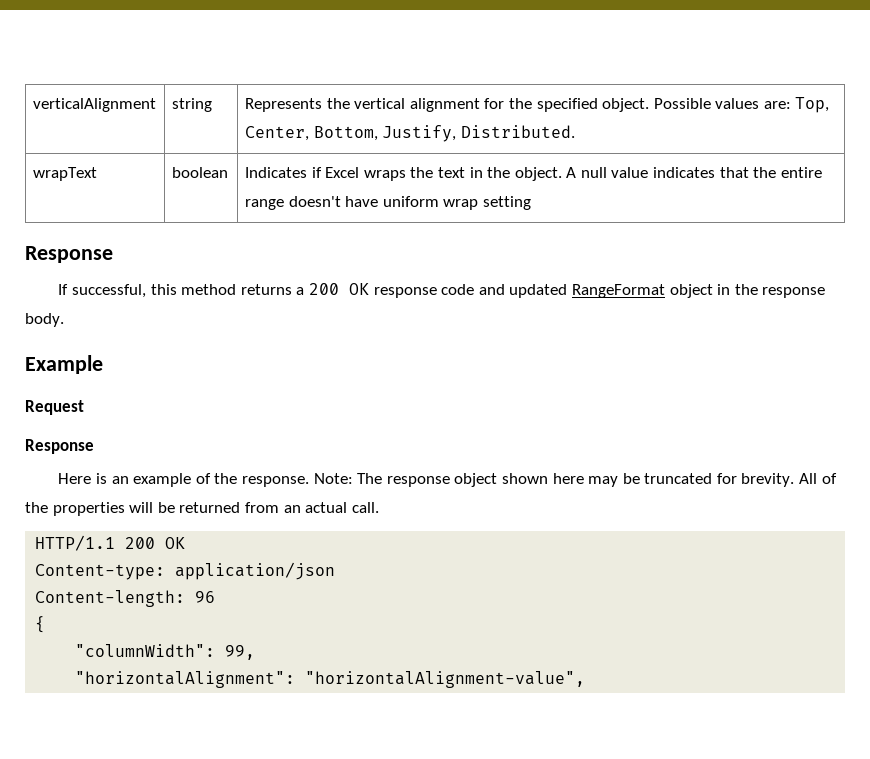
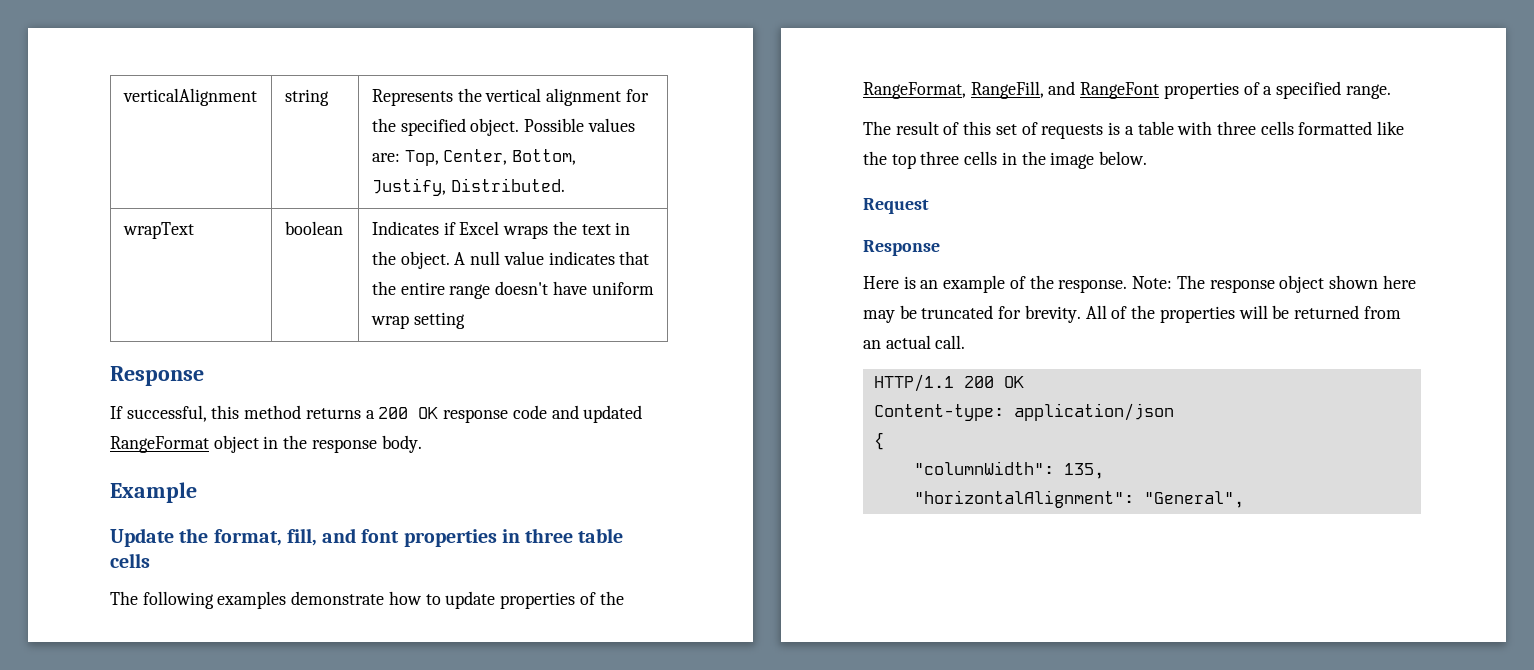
+ Update the format, fill, and font properties in three table cells
+ The following examples demonstrate how to update properties of the RangeFormat, RangeFill, and RangeFont properties of a specified range.
+ The result of this set of requests is a table with three cells formatted like the top three cells in the image below.
- Content-length: 96
- "columnWidth": 99,
+ "columnWidth": 135,
- "horizontalAlignment": "horizontalAlignment-value",
+ "horizontalAlignment": "General",

